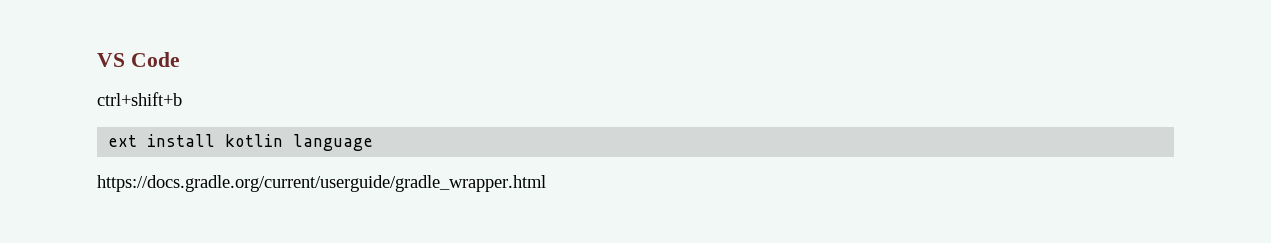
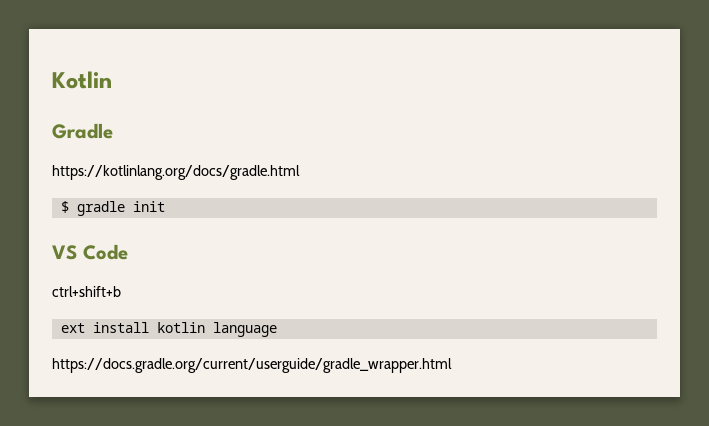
+ Kotlin
+ Gradle
+ https://kotlinlang.org/docs/gradle.html
+ $ gradle init

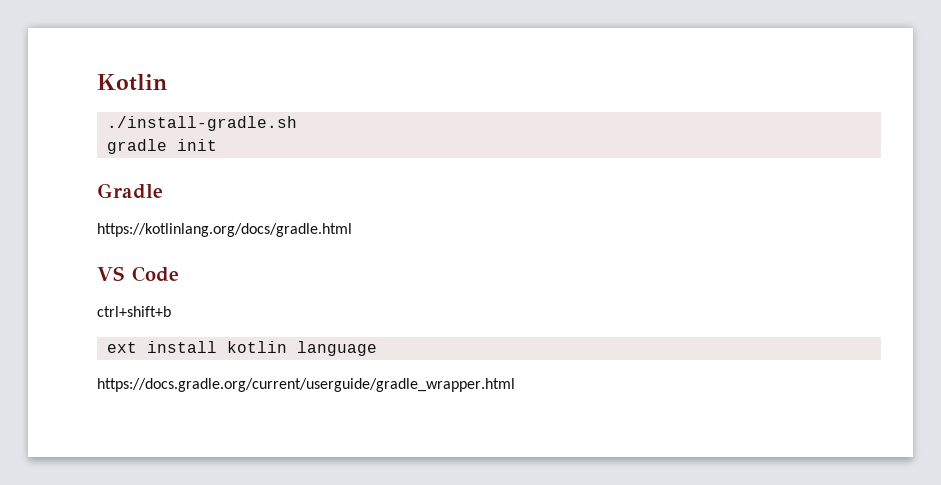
+ ./install-gradle.sh
+ gradle init
- $ gradle init

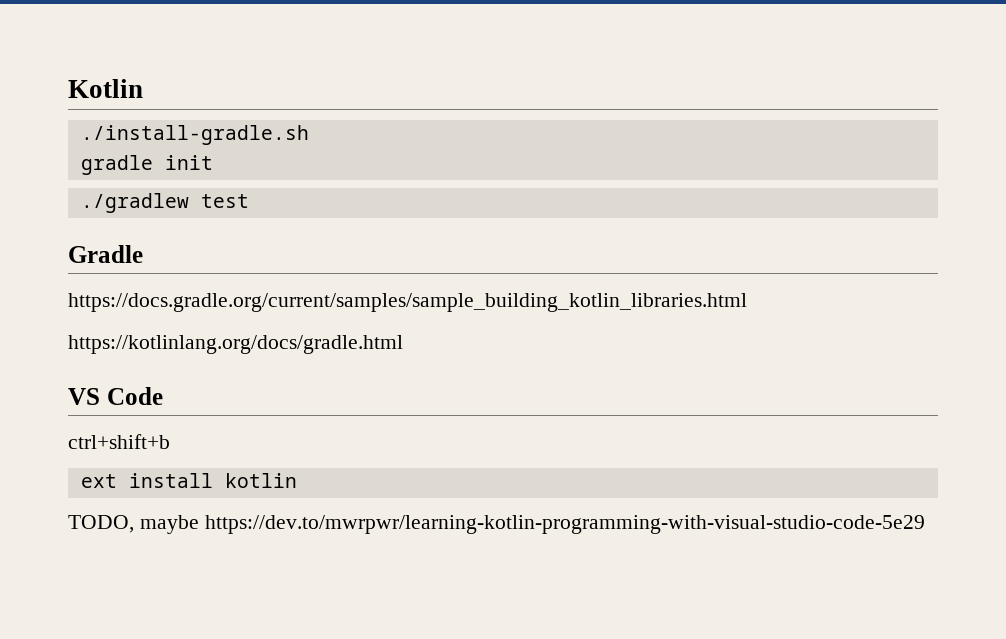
+ ./gradlew test
+ https://docs.gradle.org/current/samples/sample_building_kotlin_libraries.html
- ext install kotlin language
- https://docs.gradle.org/current/userguide/gradle_wrapper.html
+ ext install kotlin
+ TODO, maybe https://dev.to/mwrpwr/learning-kotlin-programming-with-visual-studio-code-5e29

